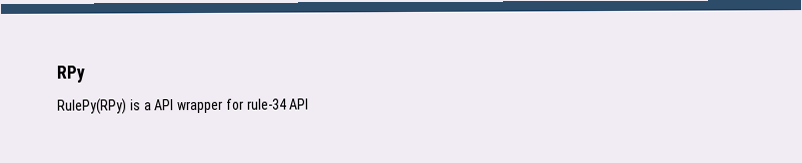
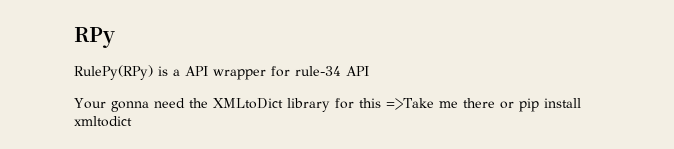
+ Your gonna need the XMLtoDict library for this =>Take me there or pip install xmltodict

